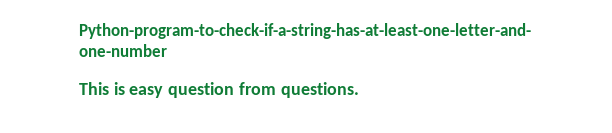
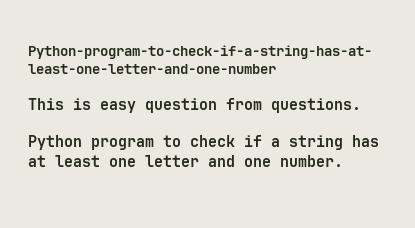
+ Python program to check if a string has at least one letter and one number.

